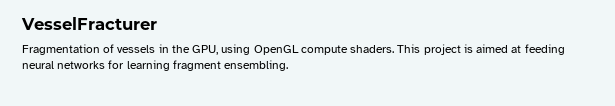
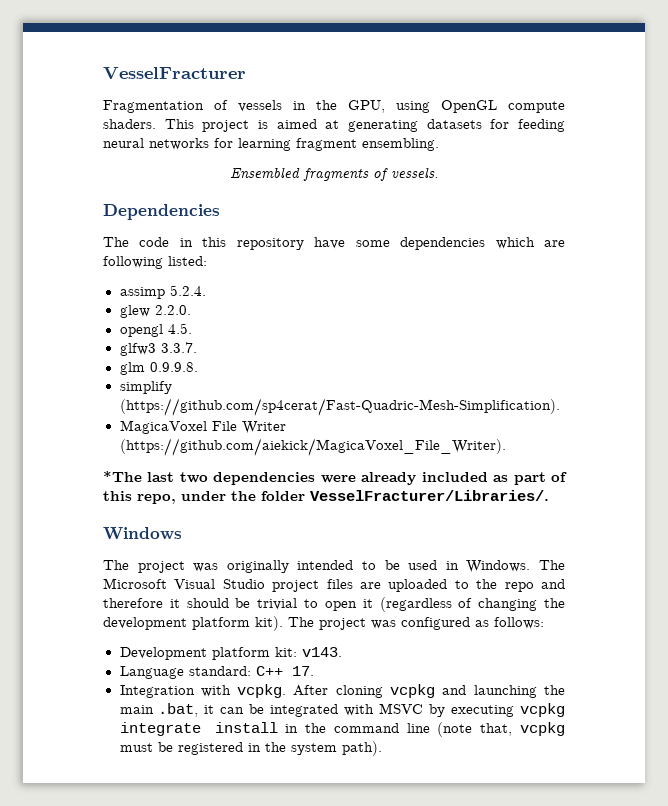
- This project is aimed at feeding neural networks for learning fragment ensembling.
+ This project is aimed at generating datasets for feeding neural networks for learning fragment ensembling.
+ Ensembled fragments of vessels.
+ Dependencies
+ The code in this repository have some dependencies which are following listed:
+ assimp 5.2.4.
+ glew 2.2.0.
+ opengl 4.5.
+ glfw3 3.3.7.
+ glm 0.9.9.8.
+ simplify (https://github.com/sp4cerat/Fast-Quadric-Mesh-Simplification).
+ MagicaVoxel File Writer (https://github.com/aiekick/MagicaVoxel_File_Writer).
+ *The last two dependencies were already included as part of this repo, under the folder VesselFracturer/Libraries/.
+ Windows
+ The project was originally intended to be used in Windows. The Microsoft Visual Studio project files are uploaded to the repo and therefore it should be trivial to open it (regardless of changing the development platform kit). The project was configured as follows:
+ Development platform kit: v143.
+ Language standard: C++ 17.
+ Integration with vcpkg. After cloning vcpkg and launching the main .bat, it can be integrated with MSVC by executing vcpkg integrate install in the command line (note that, vcpkg must be registered in the system path).

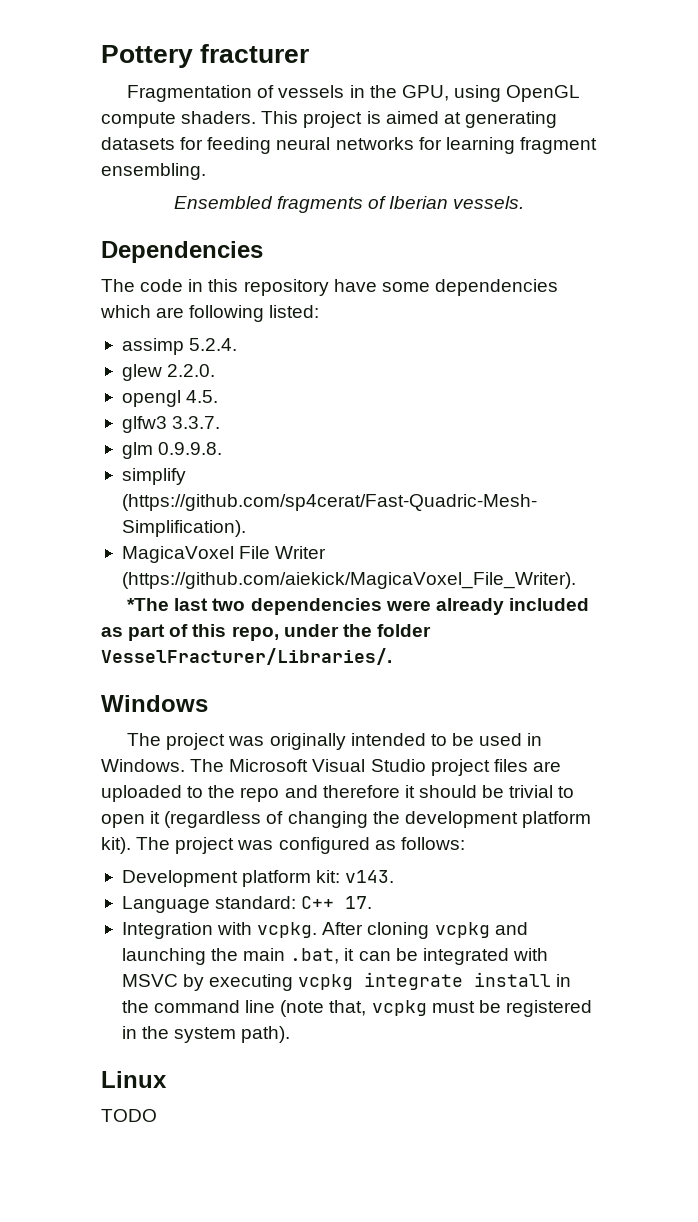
- VesselFracturer
+ Pottery fracturer
- Ensembled fragments of vessels.
+ Ensembled fragments of Iberian vessels.
+ Linux
+ TODO

